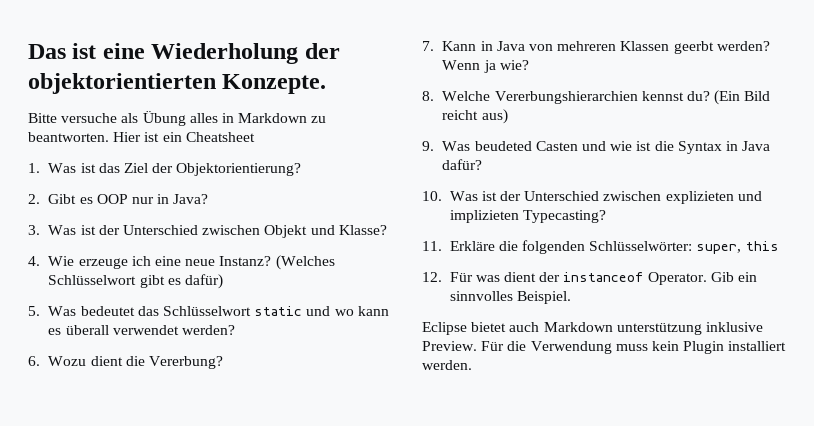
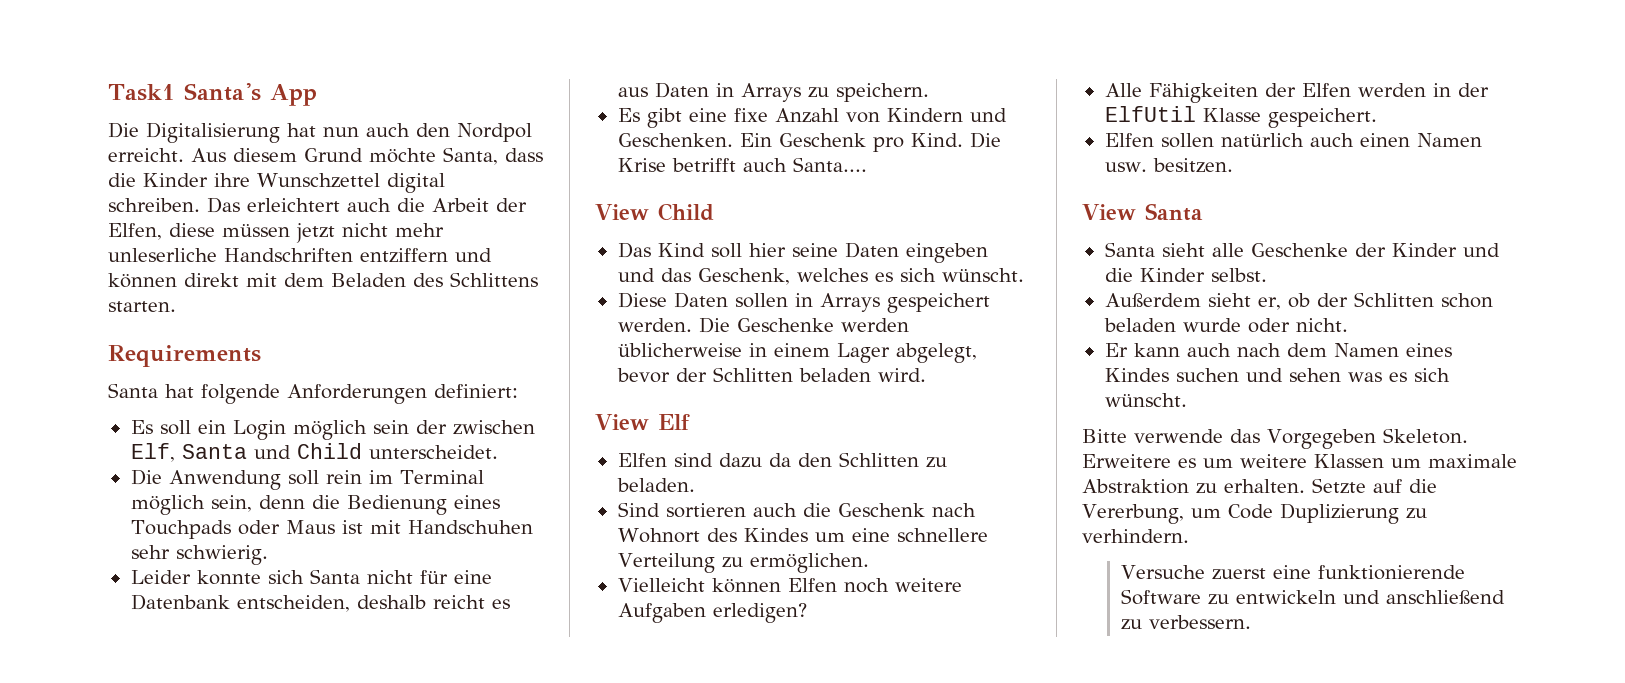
- Das ist eine Wiederholung der objektorientierten Konzepte.
- Bitte versuche als Übung alles in Markdown zu beantworten. Hier ist ein Cheatsheet
- 1. Was ist das Ziel der Objektorientierung?
- 2. Gibt es OOP nur in Java?
- 3. Was ist der Unterschied zwischen Objekt und Klasse?
- 4. Wie erzeuge ich eine neue Instanz? (Welches Schlüsselwort gibt es dafür)
- 5. Was bedeutet das Schlüsselwort static und wo kann es überall verwendet werden?
- 6. Wozu dient die Vererbung?
- 7. Kann in Java von mehreren Klassen geerbt werden? Wenn ja wie?
- 8. Welche Vererbungshierarchien kennst du? (Ein Bild reicht aus)
- 9. Was beudeted Casten und wie ist die Syntax in Java dafür?
- 10. Was ist der Unterschied zwischen explizieten und implizieten Typecasting?
- 11. Erkläre die folgenden Schlüsselwörter: super, this
- 12. Für was dient der instanceof Operator. Gib ein sinnvolles Beispiel.
- Eclipse bietet auch Markdown unterstützung inklusive Preview. Für die Verwendung muss kein Plugin installiert werden.
+ Task1 Santa's App
+ Die Digitalisierung hat nun auch den Nordpol erreicht. Aus diesem Grund möchte Santa, dass die Kinder ihre Wunschzettel digital schreiben. Das erleichtert auch die Arbeit der Elfen, diese müssen jetzt nicht mehr unleserliche Handschriften entziffern und können direkt mit dem Beladen des Schlittens starten.
+ Requirements
+ Santa hat folgende Anforderungen definiert:
+ Es soll ein Login möglich sein der zwischen Elf, Santa und Child unterscheidet.
+ Die Anwendung soll rein im Terminal möglich sein, denn die Bedienung eines Touchpads oder Maus ist mit Handschuhen sehr schwierig.
+ Leider konnte sich Santa nicht für eine Datenbank entscheiden, deshalb reicht es aus Daten in Arrays zu speichern.
+ Es gibt eine fixe Anzahl von Kindern und Geschenken. Ein Geschenk pro Kind. Die Krise betrifft auch Santa....
+ View Child
+ Das Kind soll hier seine Daten eingeben und das Geschenk, welches es sich wünscht.
+ Diese Daten sollen in Arrays gespeichert werden. Die Geschenke werden üblicherweise in einem Lager abgelegt, bevor der Schlitten beladen wird.
+ View Elf
+ Elfen sind dazu da den Schlitten zu beladen.
+ Sind sortieren auch die Geschenk nach Wohnort des Kindes um eine schnellere Verteilung zu ermöglichen.
+ Vielleicht können Elfen noch weitere Aufgaben erledigen?
+ Alle Fähigkeiten der Elfen werden in der ElfUtil Klasse gespeichert.
+ Elfen sollen natürlich auch einen Namen usw. besitzen.
+ View Santa
+ Santa sieht alle Geschenke der Kinder und die Kinder selbst.
+ Außerdem sieht er, ob der Schlitten schon beladen wurde oder nicht.
+ Er kann auch nach dem Namen eines Kindes suchen und sehen was es sich wünscht.
+ Bitte verwende das Vorgegeben Skeleton. Erweitere es um weitere Klassen um maximale Abstraktion zu erhalten. Setzte auf die Vererbung, um Code Duplizierung zu verhindern.
+ Versuche zuerst eine funktionierende Software zu entwickeln und anschließend zu verbessern.

